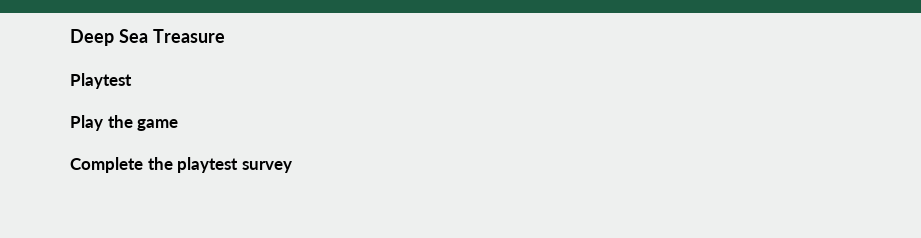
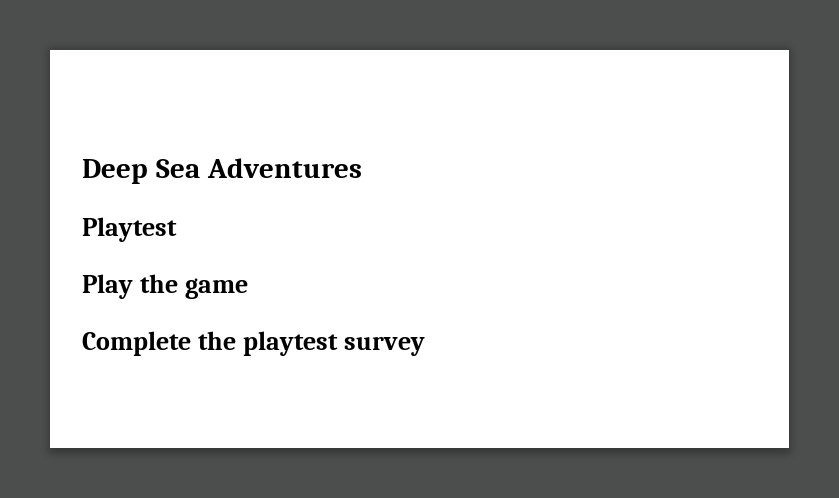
- Deep Sea Treasure
+ Deep Sea Adventures

